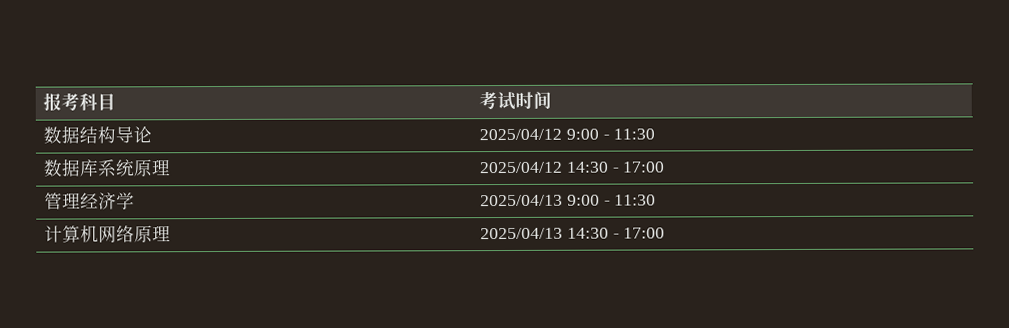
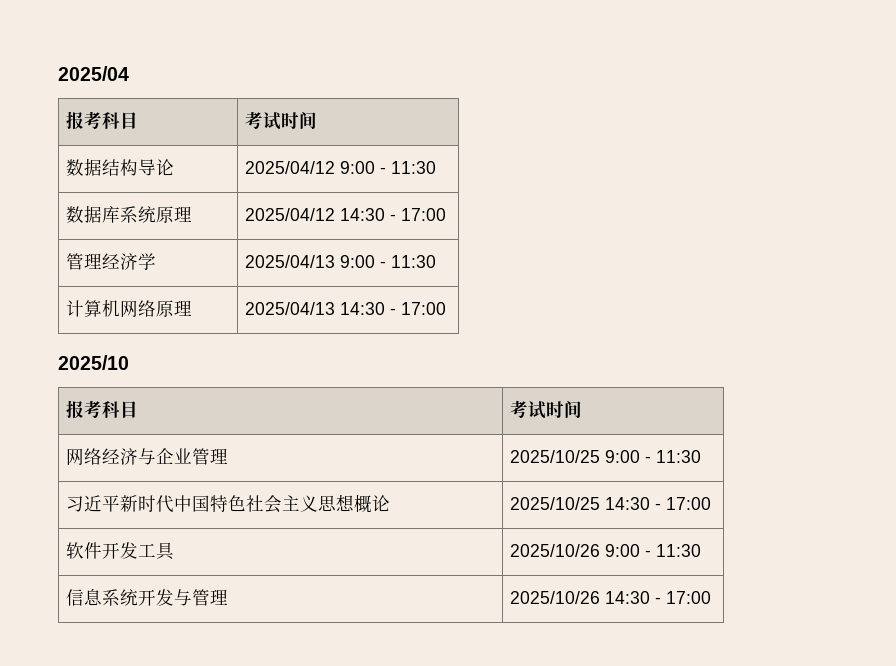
+ 2025/04
+ 2025/10
+ 报考科目 | 考试时间
+ 网络经济与企业管理 | 2025/10/25 9:00 - 11:30
+ 习近平新时代中国特色社会主义思想概论 | 2025/10/25 14:30 - 17:00
+ 软件开发工具 | 2025/10/26 9:00 - 11:30
+ 信息系统开发与管理 | 2025/10/26 14:30 - 17:00

